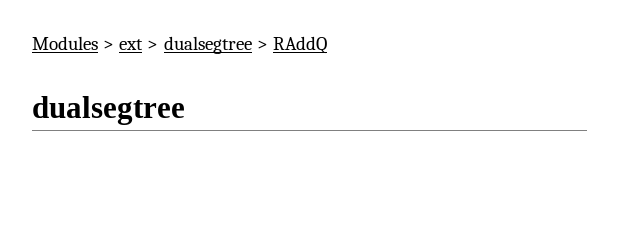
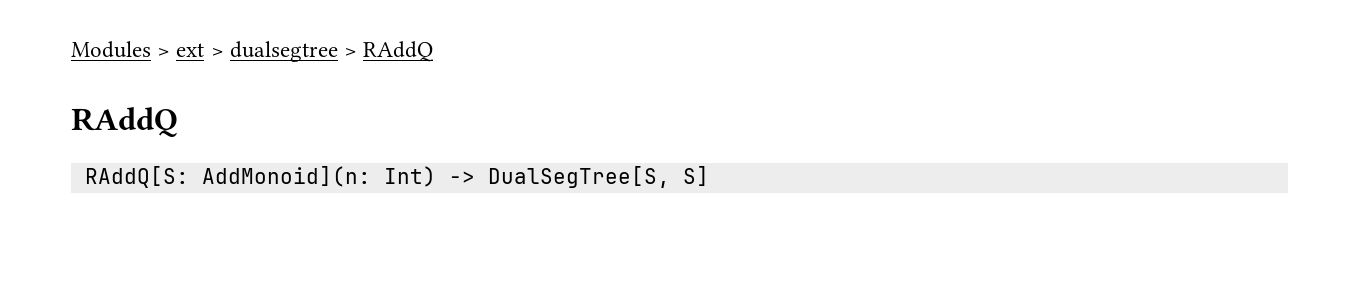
  Modules > ext > dualsegtree > RAddQ
- dualsegtree
+ RAddQ
+ RAddQ[S: AddMonoid](n: Int) -> DualSegTree[S, S]

